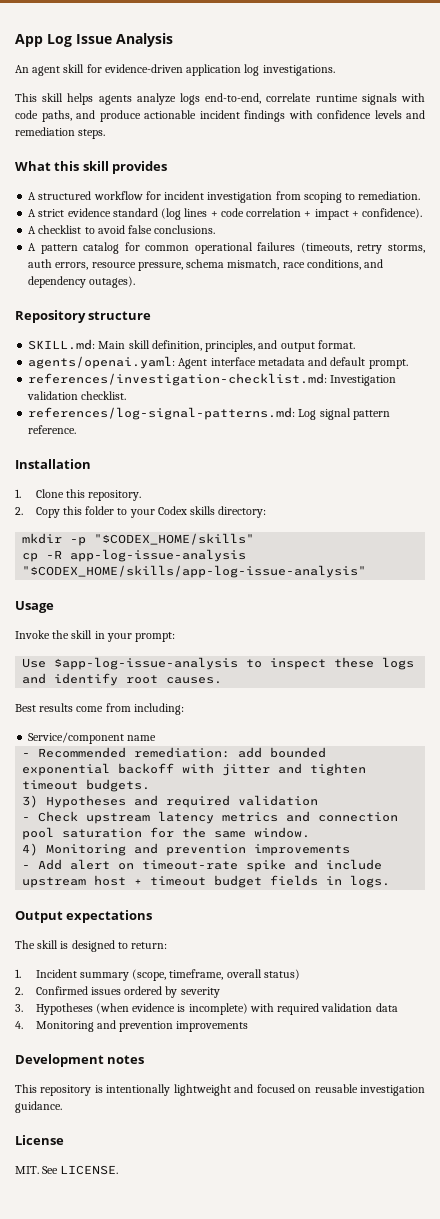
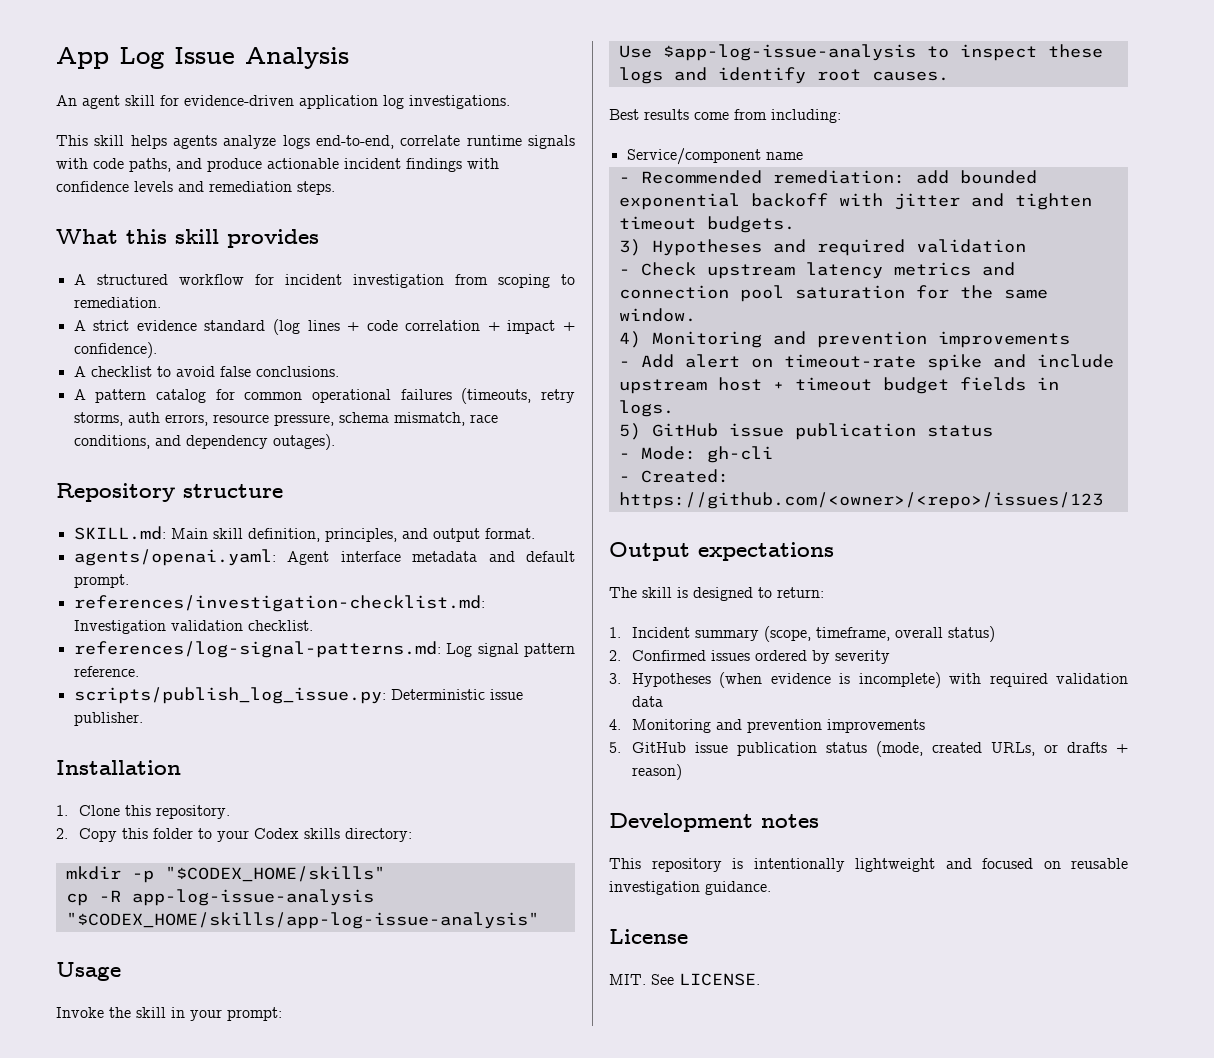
+ scripts/publish_log_issue.py: Deterministic issue publisher.
+ 5) GitHub issue publication status
+ - Mode: gh-cli
+ - Created: https://github.com/<owner>/<repo>/issues/123
+ 5. GitHub issue publication status (mode, created URLs, or drafts + reason)

